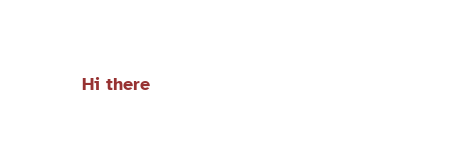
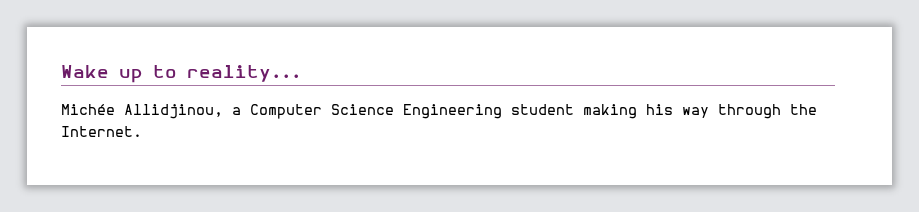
- Hi there
+ Wake up to reality...
+ Michée Allidjinou, a Computer Science Engineering student making his way through the Internet.

